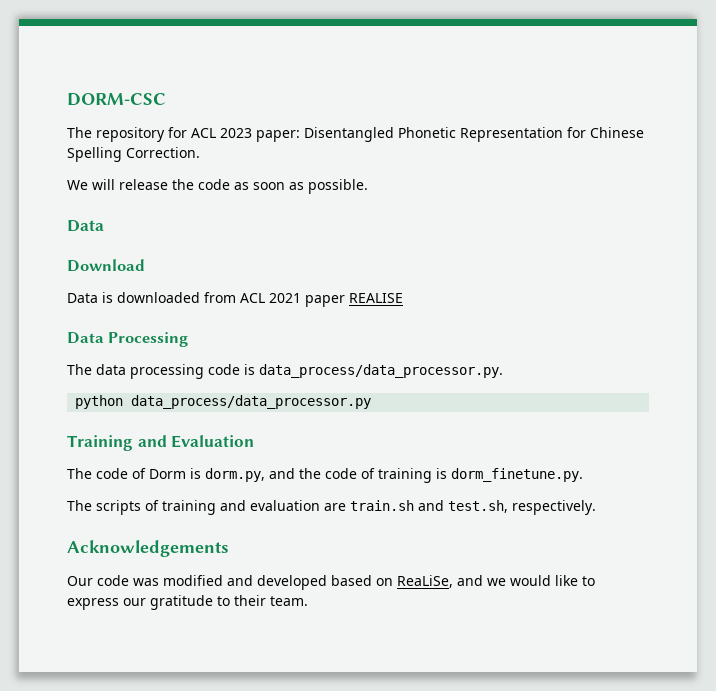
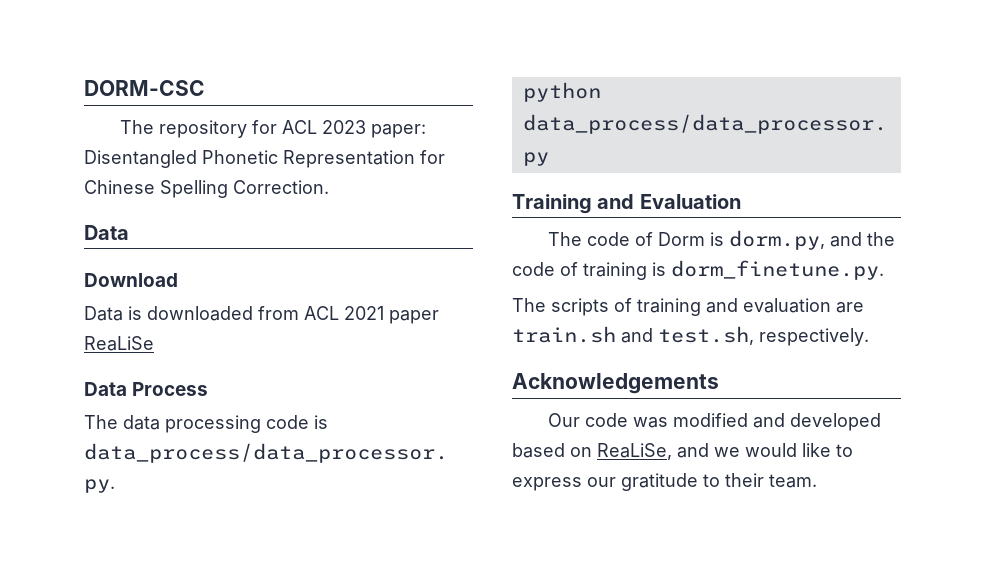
- We will release the code as soon as possible.
- Data is downloaded from ACL 2021 paper REALISE
- Data Processing
+ Data is downloaded from ACL 2021 paper ReaLiSe
+ Data Process

